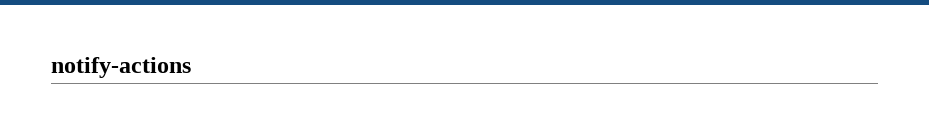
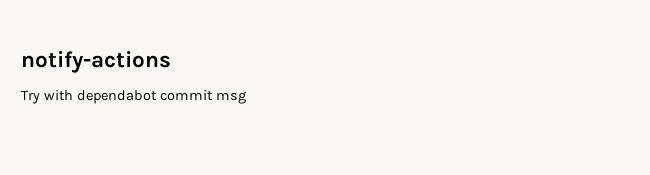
+ Try with dependabot commit msg

